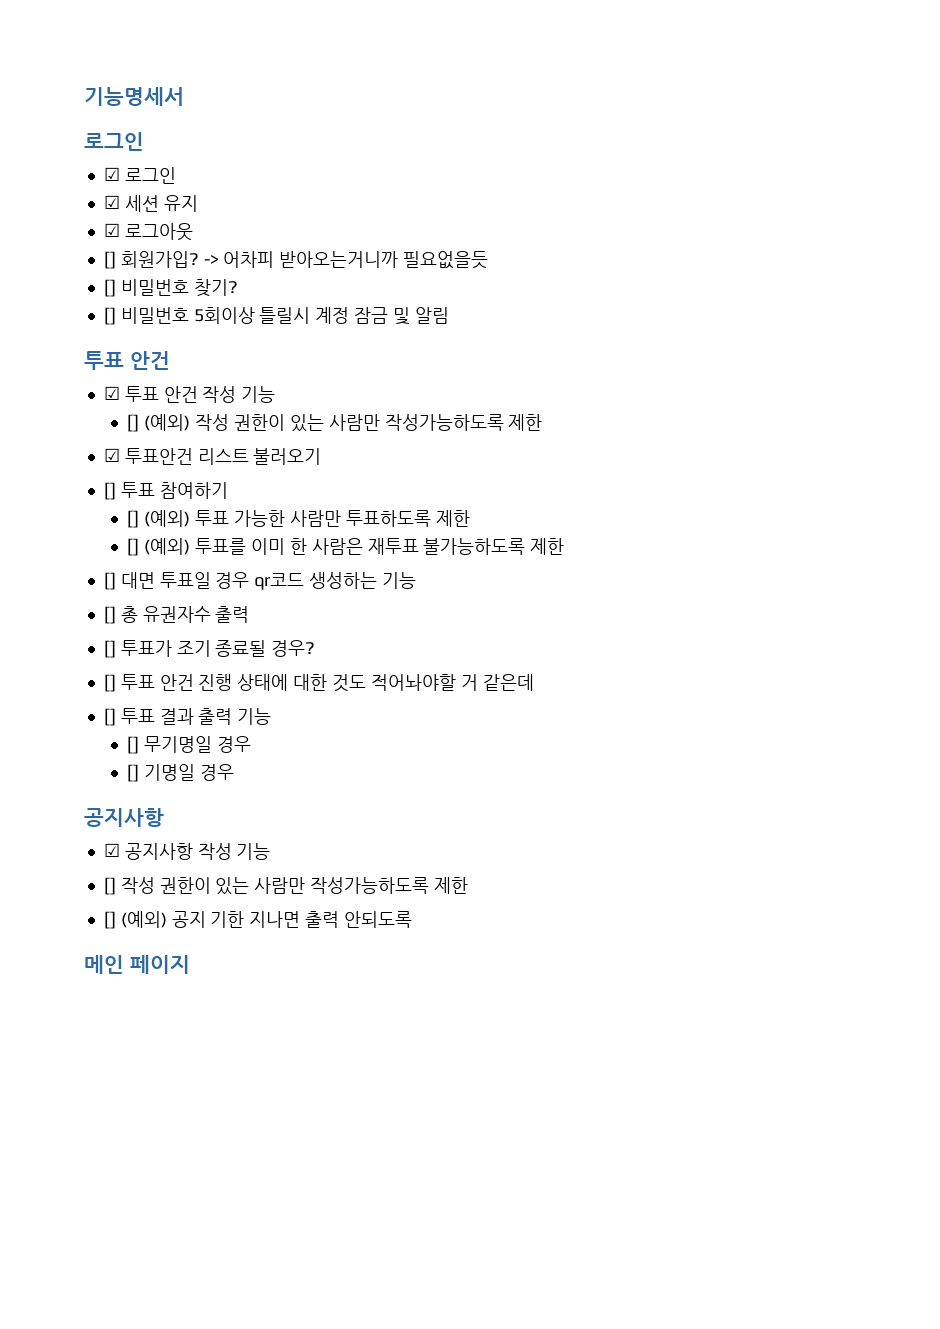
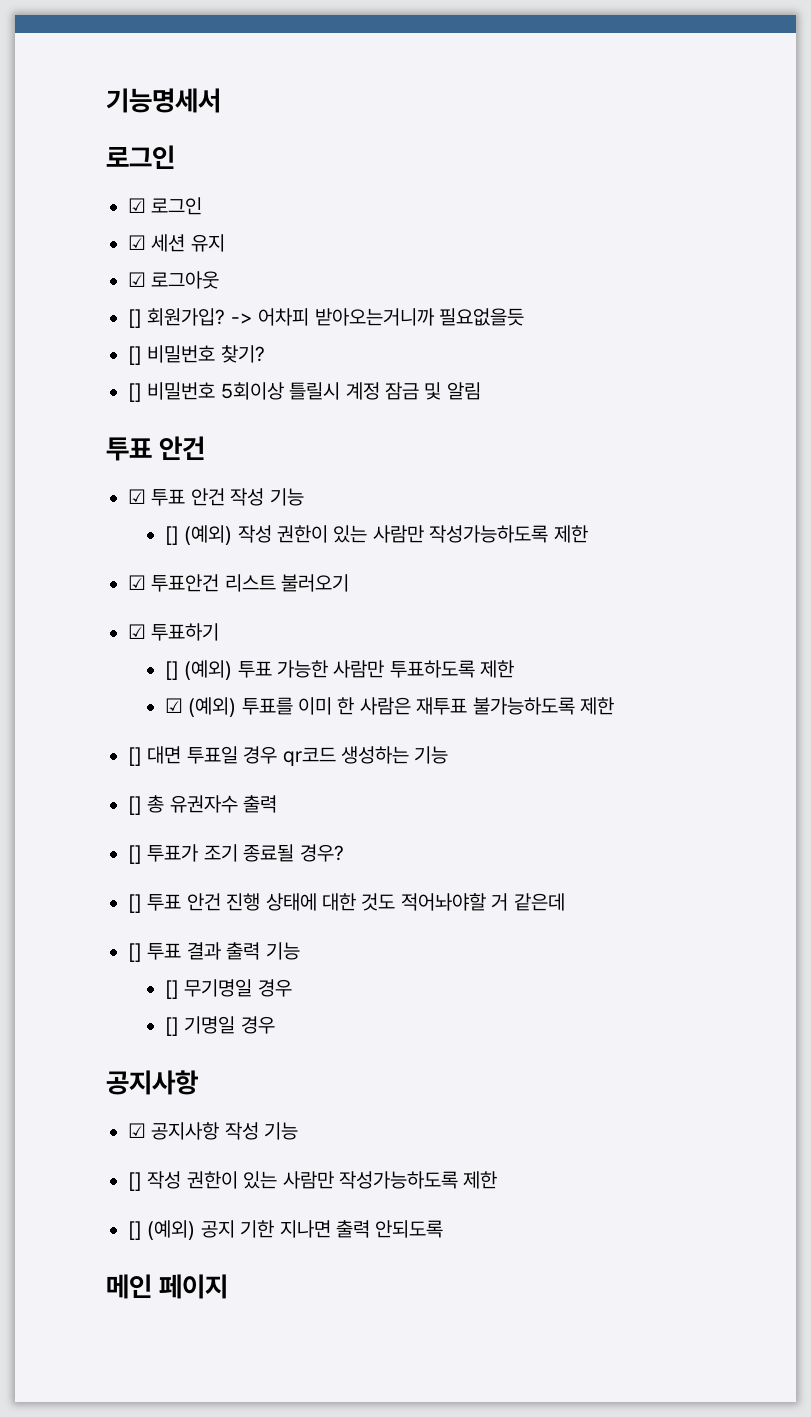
- [] 투표 참여하기
+ ☑ 투표하기
- [] (예외) 투표를 이미 한 사람은 재투표 불가능하도록 제한
+ ☑ (예외) 투표를 이미 한 사람은 재투표 불가능하도록 제한

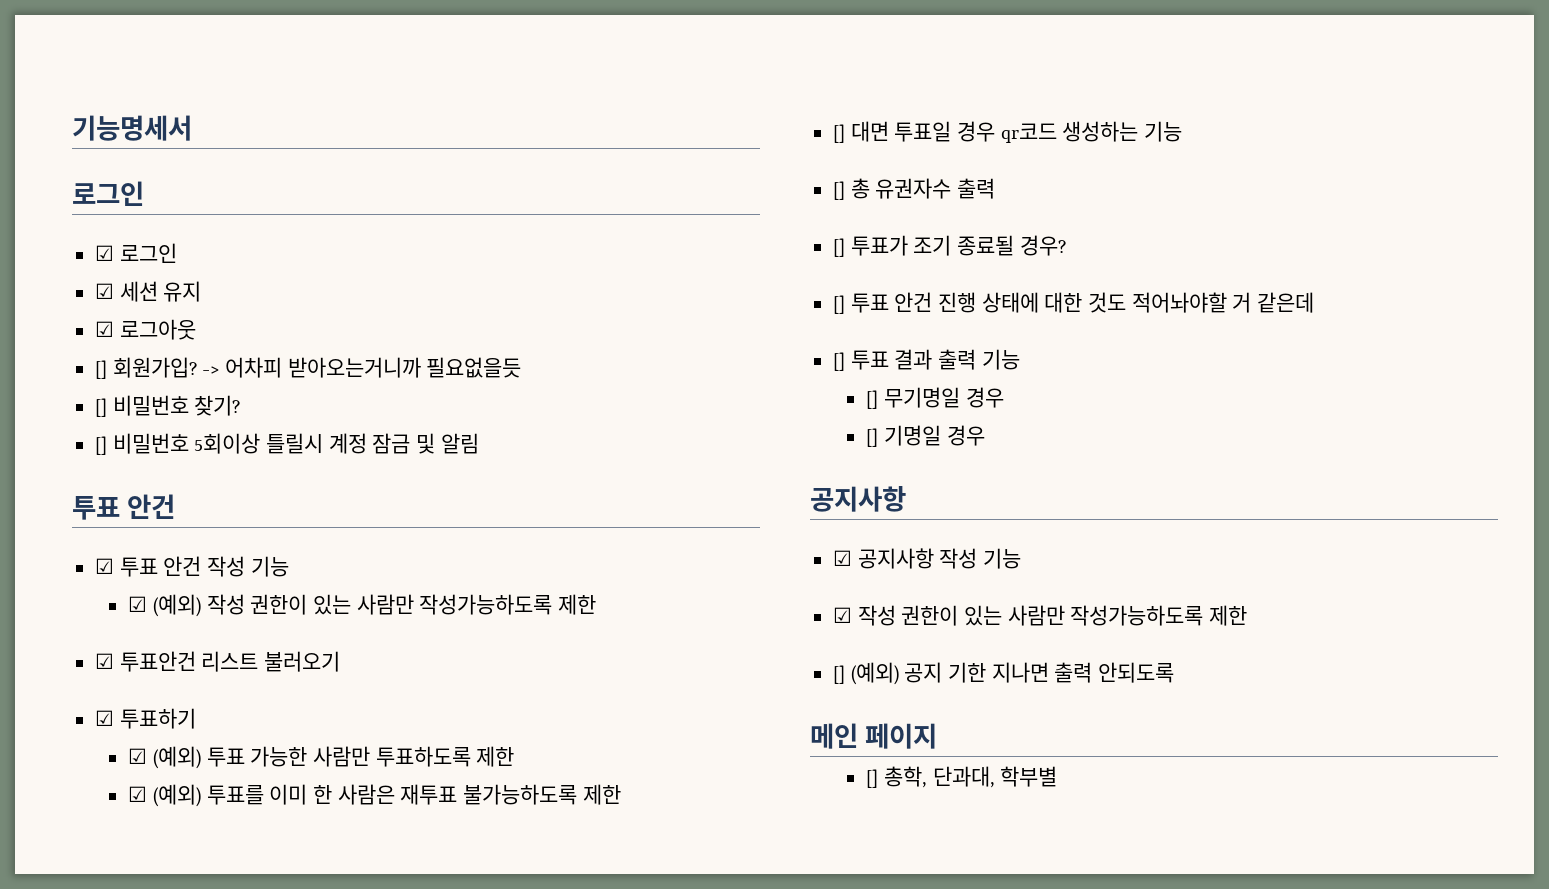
- [] (예외) 작성 권한이 있는 사람만 작성가능하도록 제한
+ ☑ (예외) 작성 권한이 있는 사람만 작성가능하도록 제한
- [] (예외) 투표 가능한 사람만 투표하도록 제한
+ ☑ (예외) 투표 가능한 사람만 투표하도록 제한
- [] 작성 권한이 있는 사람만 작성가능하도록 제한
+ ☑ 작성 권한이 있는 사람만 작성가능하도록 제한
+ [] 총학, 단과대, 학부별

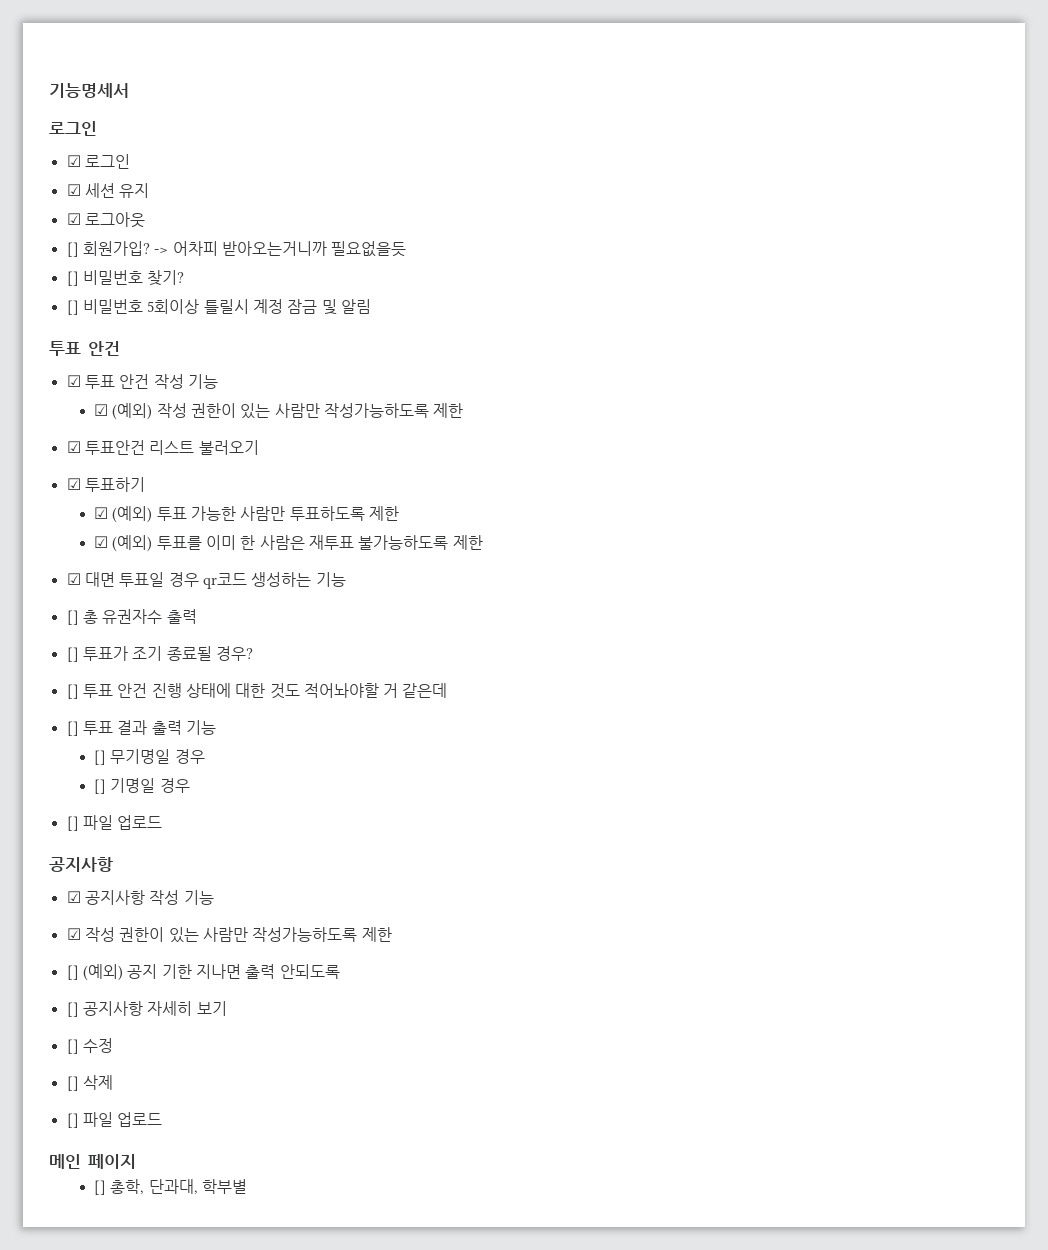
- [] 대면 투표일 경우 qr코드 생성하는 기능
+ ☑ 대면 투표일 경우 qr코드 생성하는 기능
  [] 기명일 경우
+ [] 파일 업로드
+ [] 공지사항 자세히 보기
+ [] 수정
+ [] 삭제
+ [] 파일 업로드

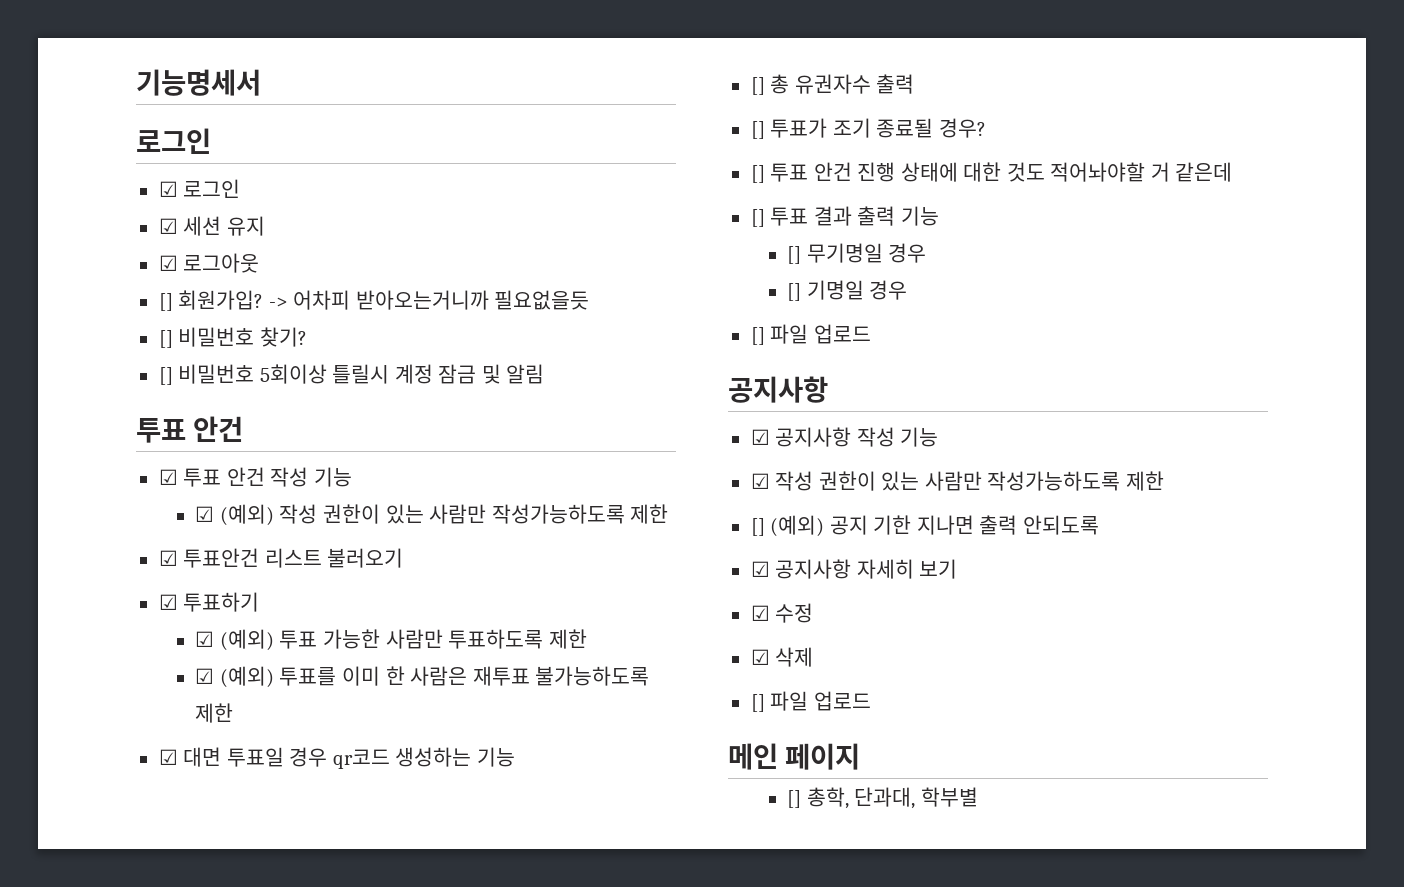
- [] 공지사항 자세히 보기
+ ☑ 공지사항 자세히 보기
- [] 수정
+ ☑ 수정
- [] 삭제
+ ☑ 삭제

